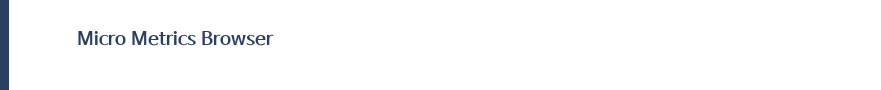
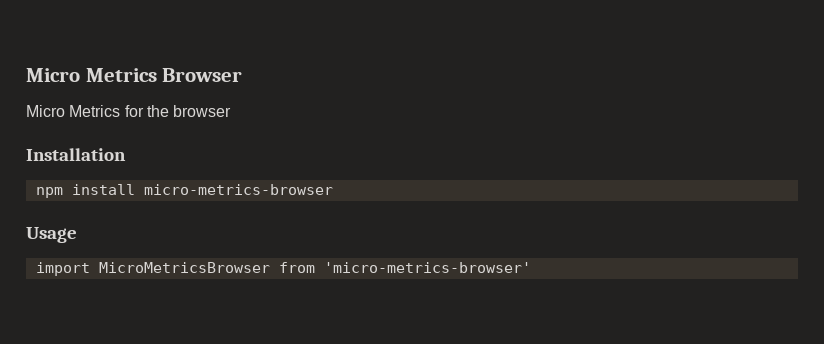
+ Micro Metrics for the browser
+ Installation
+ npm install micro-metrics-browser
+ Usage
+ import MicroMetricsBrowser from 'micro-metrics-browser'

